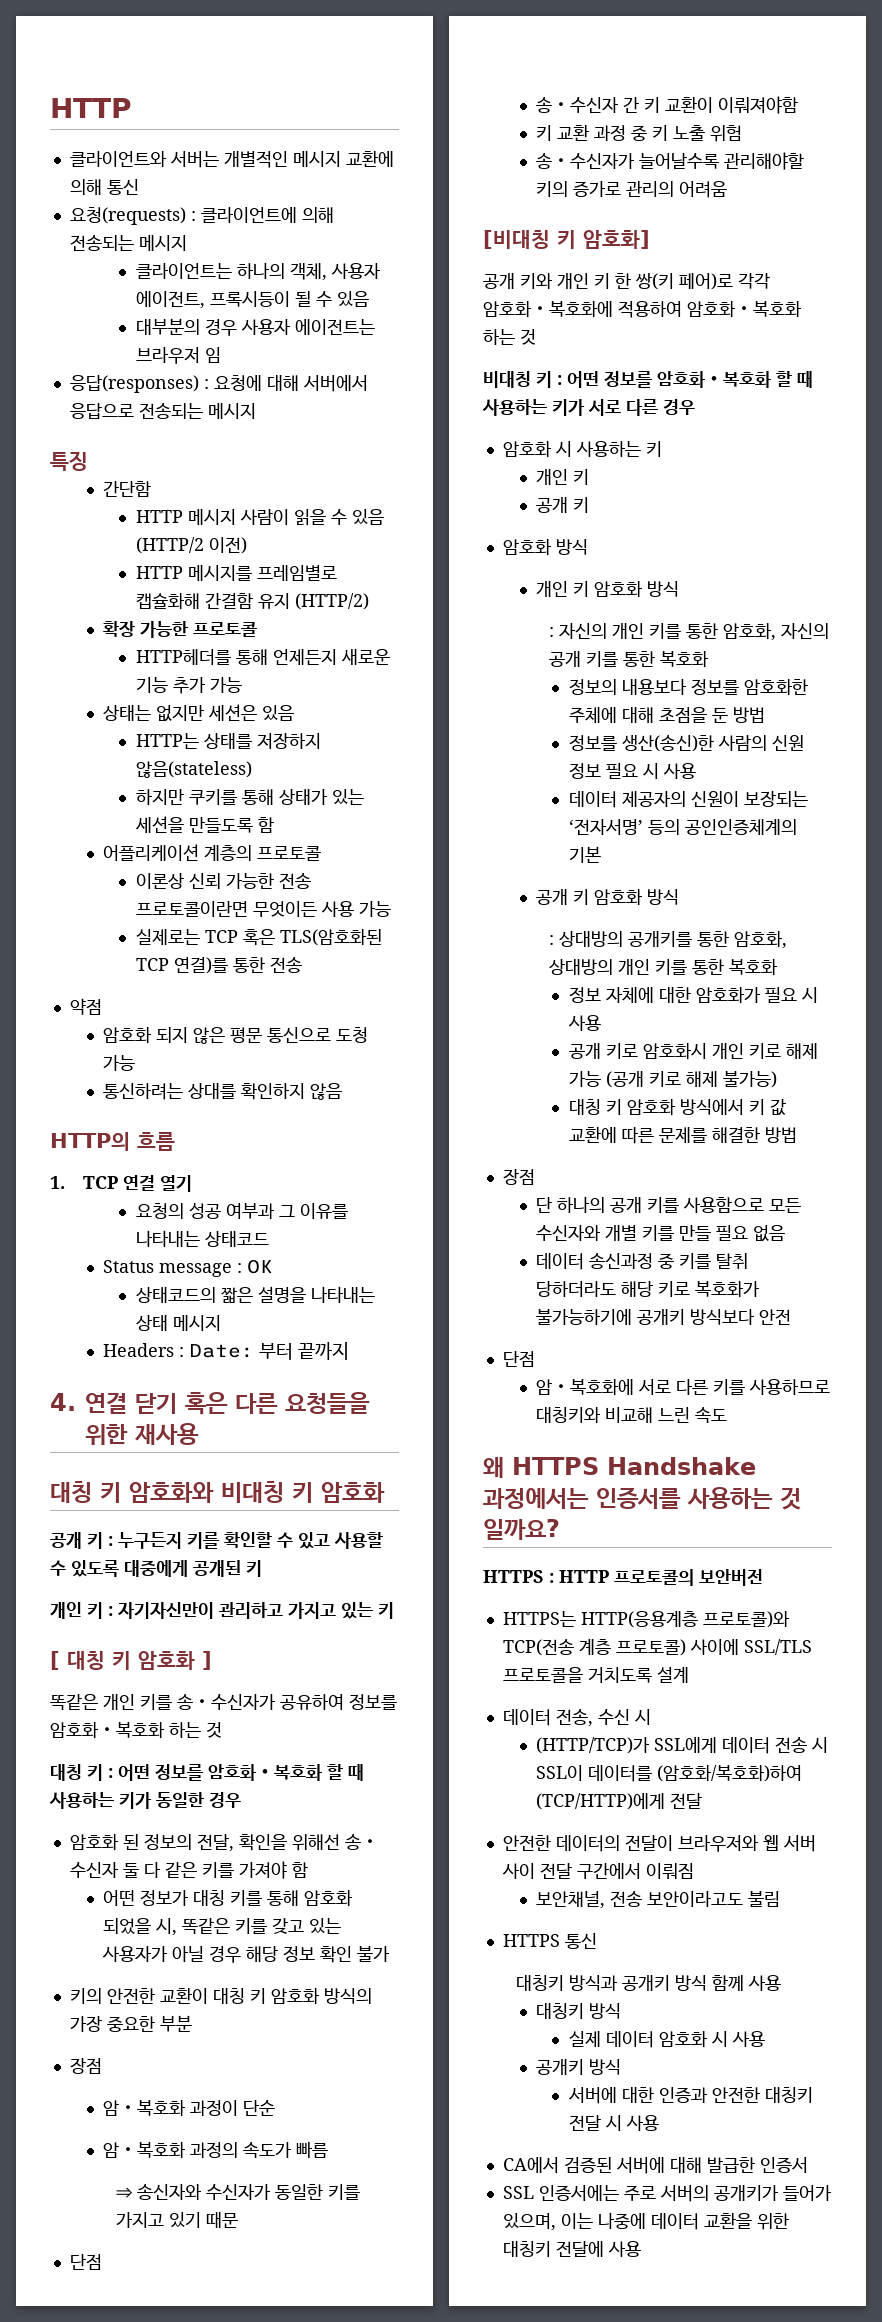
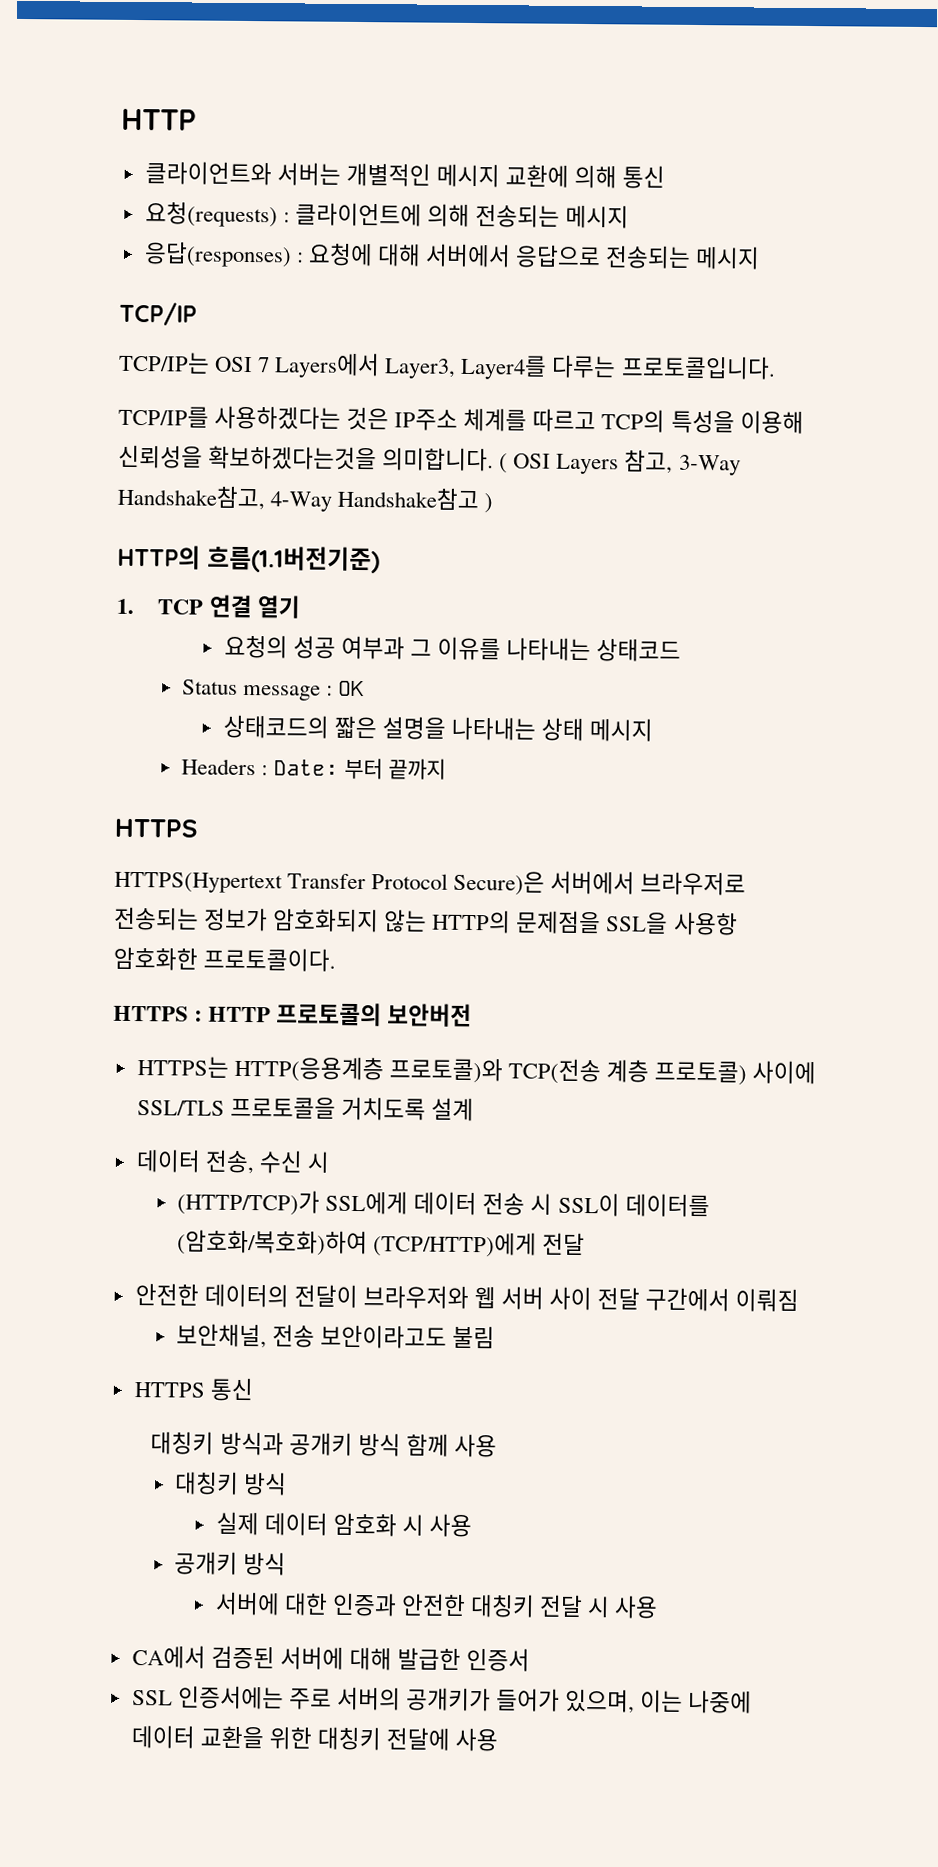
- 클라이언트는 하나의 객체, 사용자 에이전트, 프록시등이 될 수 있음
- 대부분의 경우 사용자 에이전트는 브라우저 임
- 특징
- 간단함
- HTTP 메시지 사람이 읽을 수 있음 (HTTP/2 이전)
- HTTP 메시지를 프레임별로 캡슐화해 간결함 유지 (HTTP/2)
- 확장 가능한 프로토콜
- HTTP헤더를 통해 언제든지 새로운 기능 추가 가능
- 상태는 없지만 세션은 있음
- HTTP는 상태를 저장하지 않음(stateless)
- 하지만 쿠키를 통해 상태가 있는 세션을 만들도록 함
- 어플리케이션 계층의 프로토콜
- 이론상 신뢰 가능한 전송 프로토콜이란면 무엇이든 사용 가능
- 실제로는 TCP 혹은 TLS(암호화된 TCP 연결)를 통한 전송
- 약점
- 암호화 되지 않은 평문 통신으로 도청 가능
- 통신하려는 상대를 확인하지 않음
- HTTP의 흐름
+ TCP/IP
+ TCP/IP는 OSI 7 Layers에서 Layer3, Layer4를 다루는 프로토콜입니다.
+ TCP/IP를 사용하겠다는 것은 IP주소 체계를 따르고 TCP의 특성을 이용해 신뢰성을 확보하겠다는것을 의미합니다. ( OSI Layers 참고, 3-Way Handshake참고, 4-Way Handshake참고 )
+ HTTP의 흐름(1.1버전기준)
  Headers : Date: 부터 끝까지
- 4. 연결 닫기 혹은 다른 요청들을 위한 재사용
- 대칭 키 암호화와 비대칭 키 암호화
- 공개 키 : 누구든지 키를 확인할 수 있고 사용할 수 있도록 대중에게 공개된 키
- 개인 키 : 자기자신만이 관리하고 가지고 있는 키
- [ 대칭 키 암호화 ]
- 똑같은 개인 키를 송・수신자가 공유하여 정보를 암호화・복호화 하는 것
- 대칭 키 : 어떤 정보를 암호화・복호화 할 때 사용하는 키가 동일한 경우
- 암호화 된 정보의 전달, 확인을 위해선 송・수신자 둘 다 같은 키를 가져야 함
- 어떤 정보가 대칭 키를 통해 암호화 되었을 시, 똑같은 키를 갖고 있는 사용자가 아닐 경우 해당 정보 확인 불가
- 키의 안전한 교환이 대칭 키 암호화 방식의 가장 중요한 부분
- 장점
- 암・복호화 과정이 단순
- 암・복호화 과정의 속도가 빠름
- ⇒ 송신자와 수신자가 동일한 키를 가지고 있기 때문
- 단점
- 송・수신자 간 키 교환이 이뤄져야함
- 키 교환 과정 중 키 노출 위험
- 송・수신자가 늘어날수록 관리해야할 키의 증가로 관리의 어려움
- [비대칭 키 암호화]
- 공개 키와 개인 키 한 쌍(키 페어)로 각각 암호화・복호화에 적용하여 암호화・복호화 하는 것
- 비대칭 키 : 어떤 정보를 암호화・복호화 할 때 사용하는 키가 서로 다른 경우
- 암호화 시 사용하는 키
- 개인 키
- 공개 키
- 암호화 방식
- 개인 키 암호화 방식
- : 자신의 개인 키를 통한 암호화, 자신의 공개 키를 통한 복호화
- 정보의 내용보다 정보를 암호화한 주체에 대해 초점을 둔 방법
- 정보를 생산(송신)한 사람의 신원 정보 필요 시 사용
- 데이터 제공자의 신원이 보장되는 ‘전자서명’ 등의 공인인증체계의 기본
- 공개 키 암호화 방식
- : 상대방의 공개키를 통한 암호화, 상대방의 개인 키를 통한 복호화
- 정보 자체에 대한 암호화가 필요 시 사용
- 공개 키로 암호화시 개인 키로 해제 가능 (공개 키로 해제 불가능)
- 대칭 키 암호화 방식에서 키 값 교환에 따른 문제를 해결한 방법
- 장점
- 단 하나의 공개 키를 사용함으로 모든 수신자와 개별 키를 만들 필요 없음
- 데이터 송신과정 중 키를 탈취 당하더라도 해당 키로 복호화가 불가능하기에 공개키 방식보다 안전
- 단점
- 암・복호화에 서로 다른 키를 사용하므로 대칭키와 비교해 느린 속도
- 왜 HTTPS Handshake 과정에서는 인증서를 사용하는 것 일까요?
+ HTTPS
+ HTTPS(Hypertext Transfer Protocol Secure)은 서버에서 브라우저로 전송되는 정보가 암호화되지 않는 HTTP의 문제점을 SSL을 사용항 암호화한 프로토콜이다.

